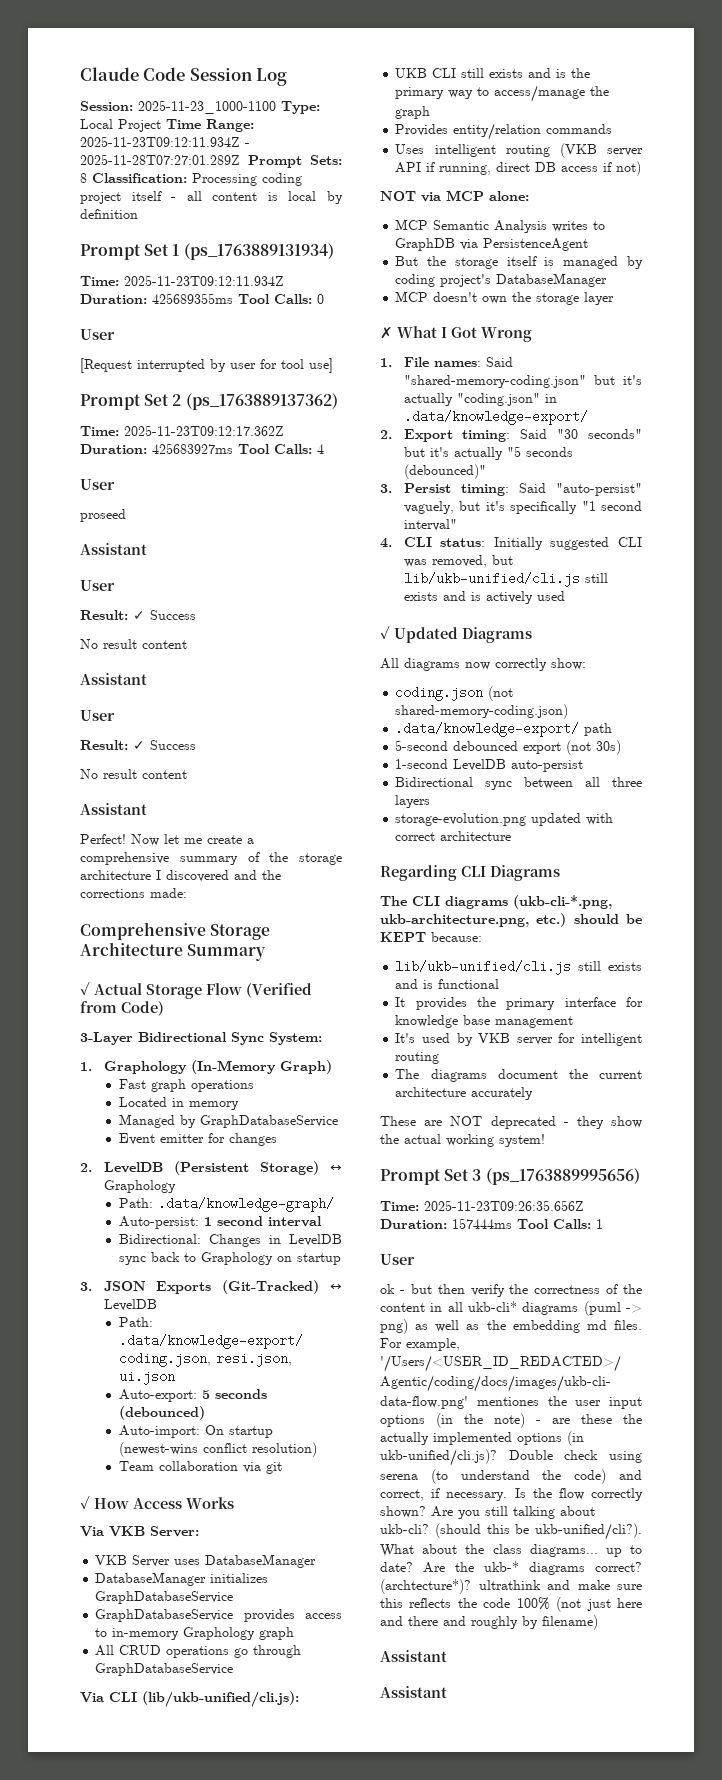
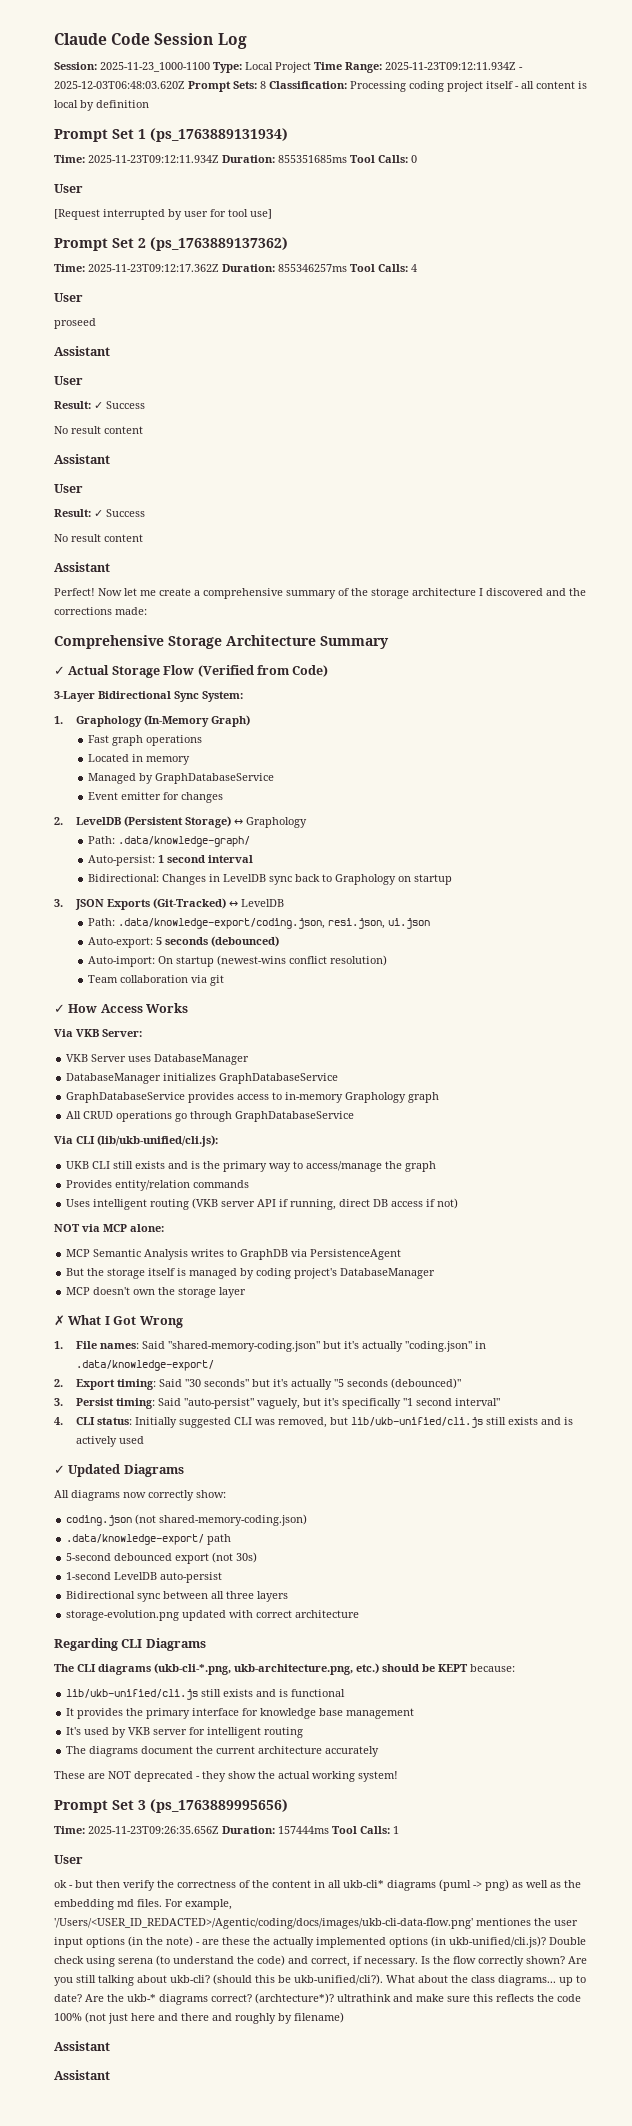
- Session: 2025-11-23_1000-1100 Type: Local Project Time Range: 2025-11-23T09:12:11.934Z - 2025-11-28T07:27:01.289Z Prompt Sets: 8 Classification: Processing coding project itself - all content is local by definition
+ Session: 2025-11-23_1000-1100 Type: Local Project Time Range: 2025-11-23T09:12:11.934Z - 2025-12-03T06:48:03.620Z Prompt Sets: 8 Classification: Processing coding project itself - all content is local by definition
- Time: 2025-11-23T09:12:11.934Z Duration: 425689355ms Tool Calls: 0
+ Time: 2025-11-23T09:12:11.934Z Duration: 855351685ms Tool Calls: 0
- Time: 2025-11-23T09:12:17.362Z Duration: 425683927ms Tool Calls: 4
+ Time: 2025-11-23T09:12:17.362Z Duration: 855346257ms Tool Calls: 4

